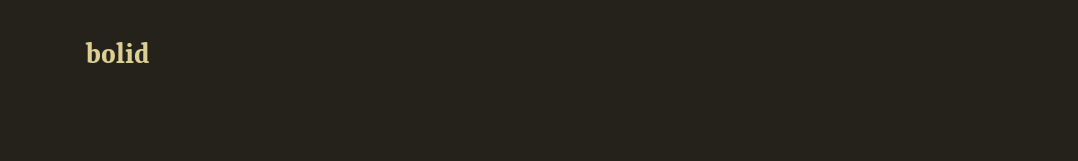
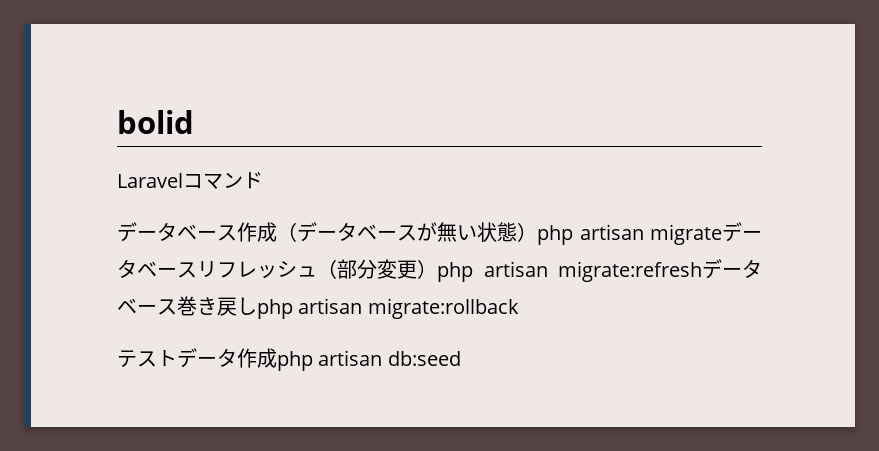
+ Laravelコマンド
+ データベース作成（データベースが無い状態）php artisan migrateデータベースリフレッシュ（部分変更）php artisan migrate:refreshデータベース巻き戻しphp artisan migrate:rollback
+ テストデータ作成php artisan db:seed

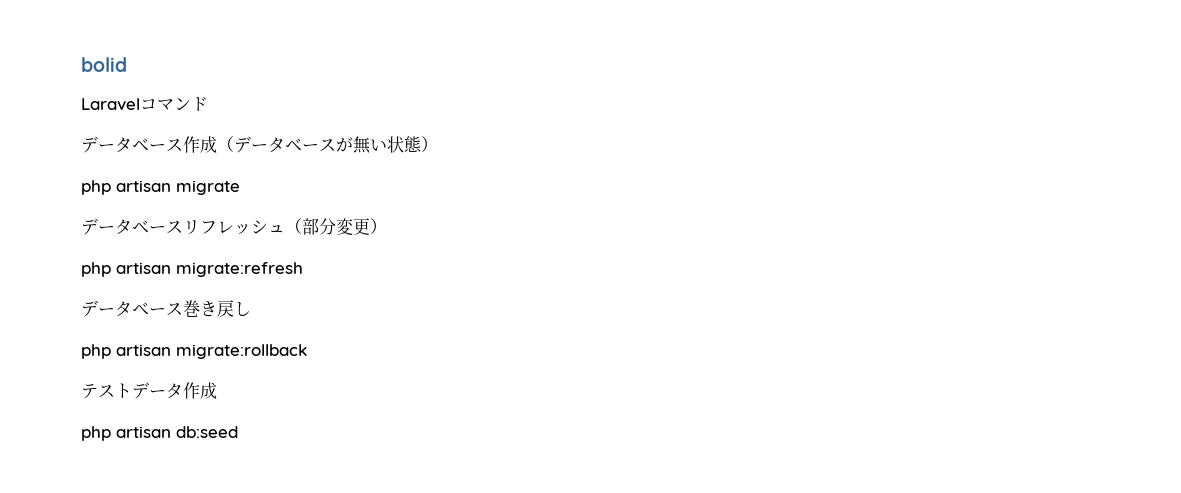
- データベース作成（データベースが無い状態）php artisan migrateデータベースリフレッシュ（部分変更）php artisan migrate:refreshデータベース巻き戻しphp artisan migrate:rollback
+ データベース作成（データベースが無い状態）
+ php artisan migrate
+ データベースリフレッシュ（部分変更）
+ php artisan migrate:refresh
+ データベース巻き戻し
+ php artisan migrate:rollback
- テストデータ作成php artisan db:seed
+ テストデータ作成
+ php artisan db:seed

